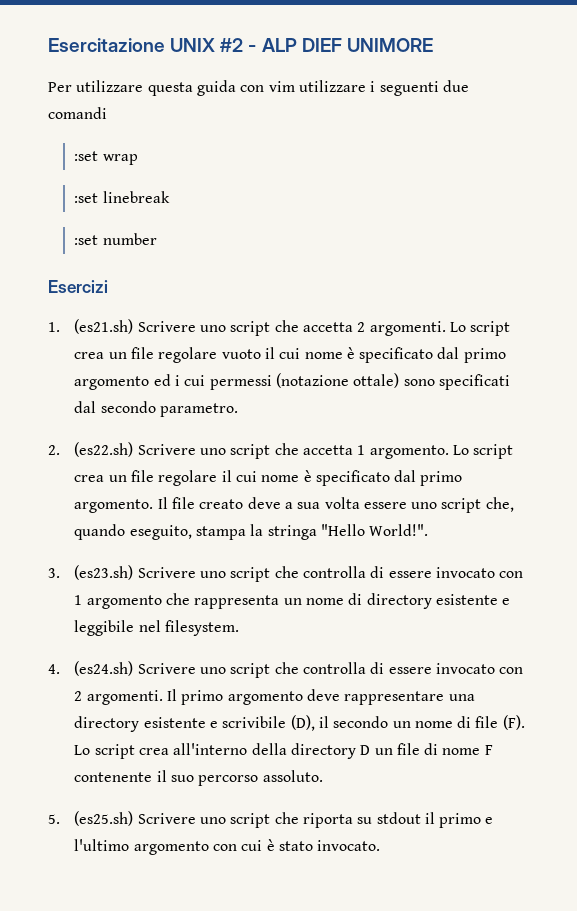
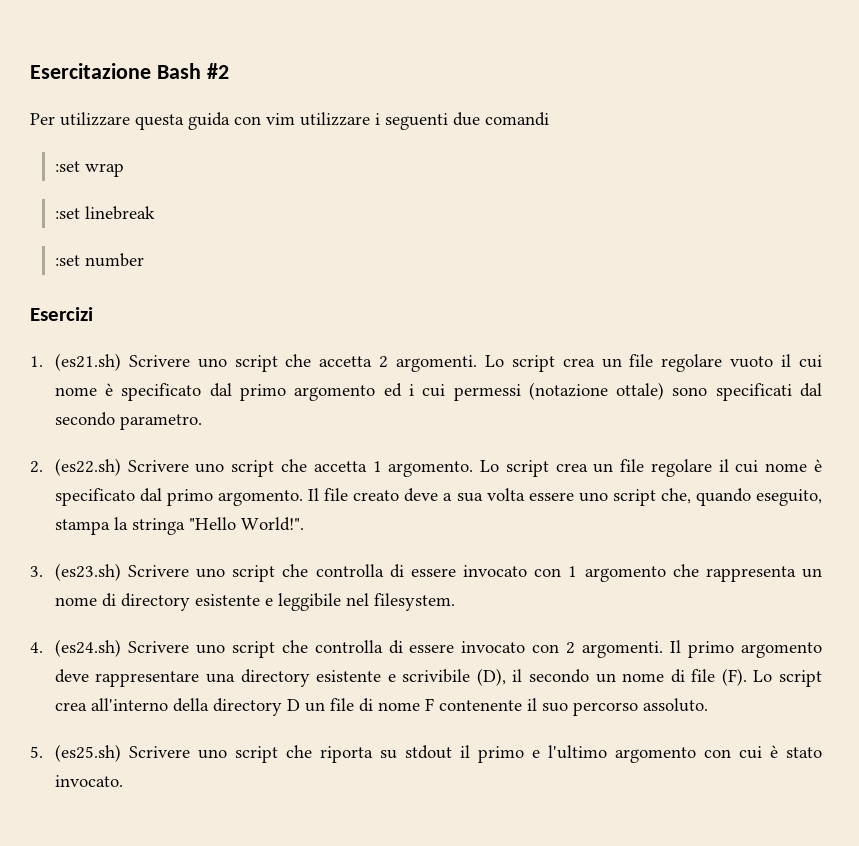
- Esercitazione UNIX #2 - ALP DIEF UNIMORE
+ Esercitazione Bash #2

